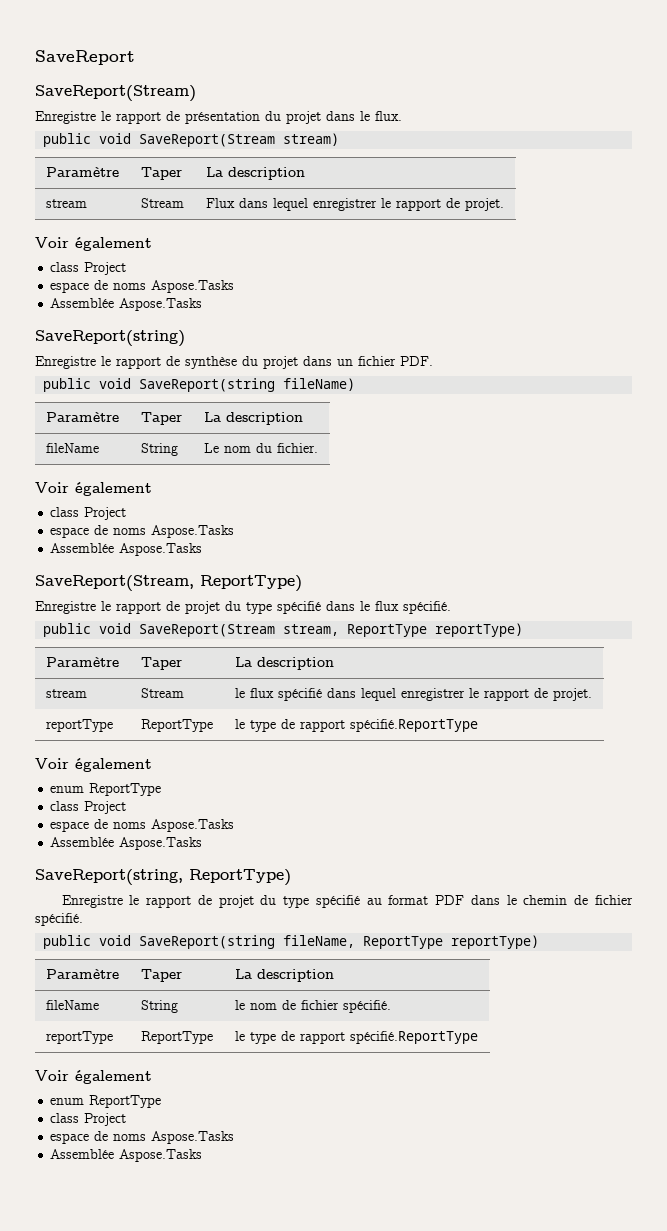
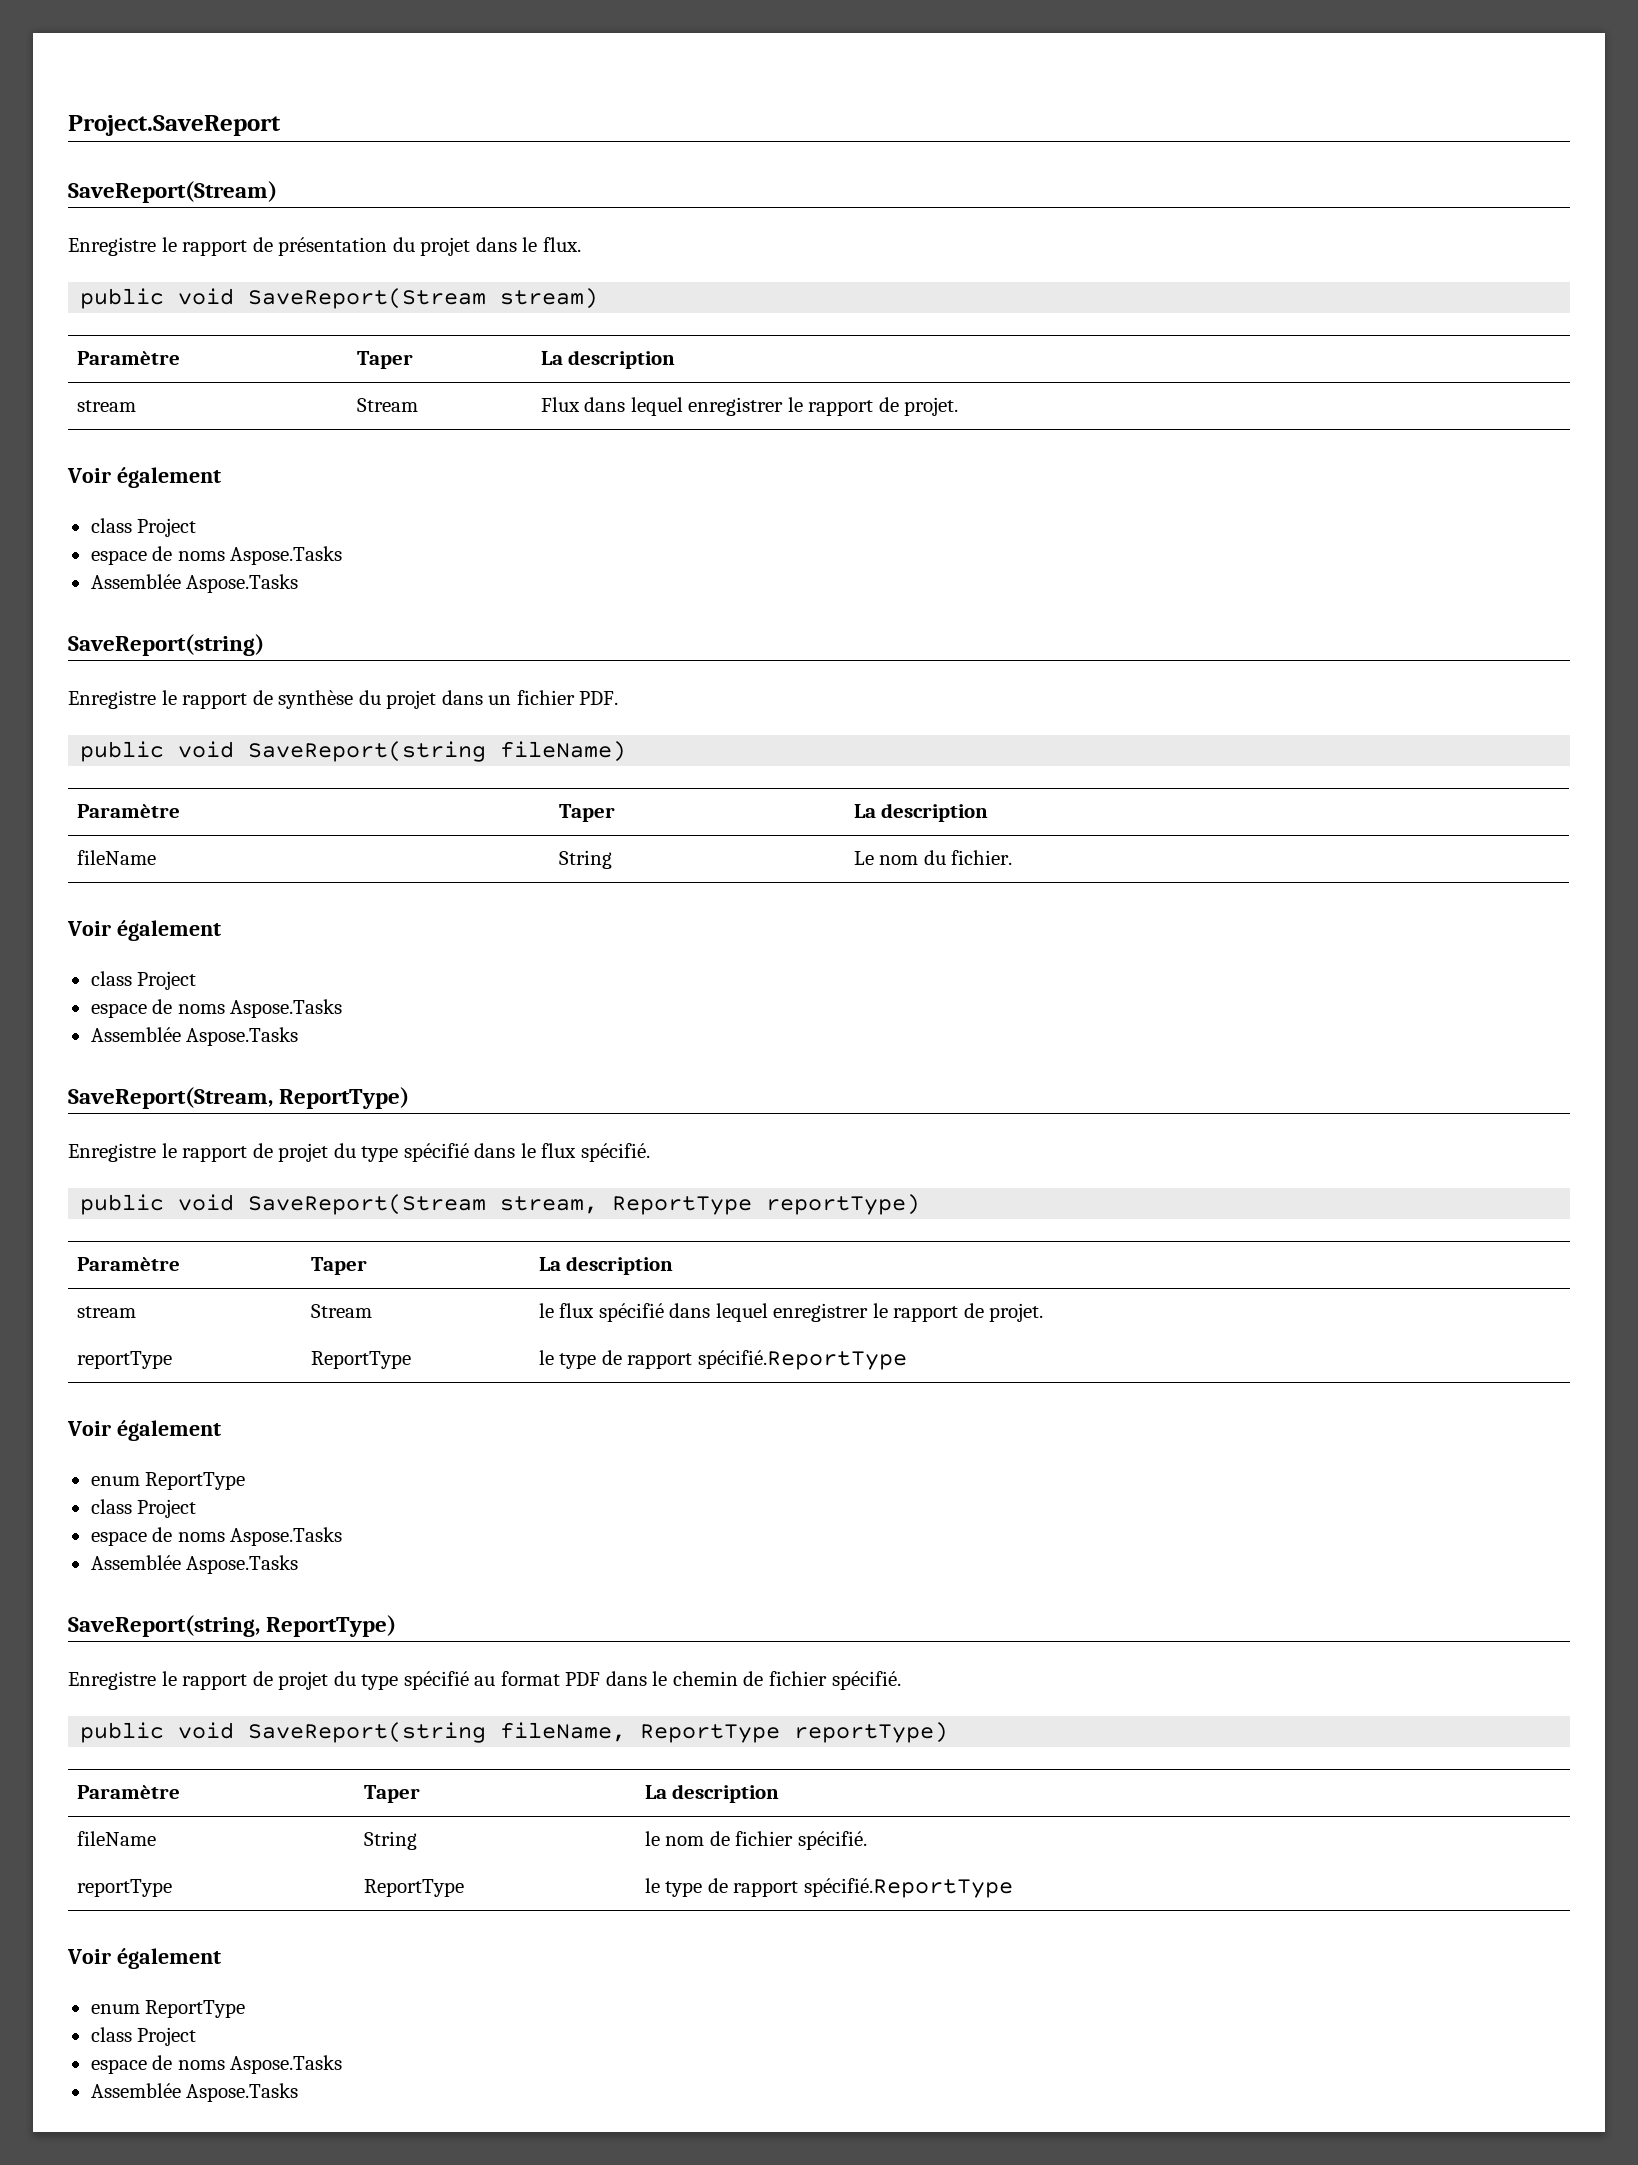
- SaveReport
+ Project.SaveReport

